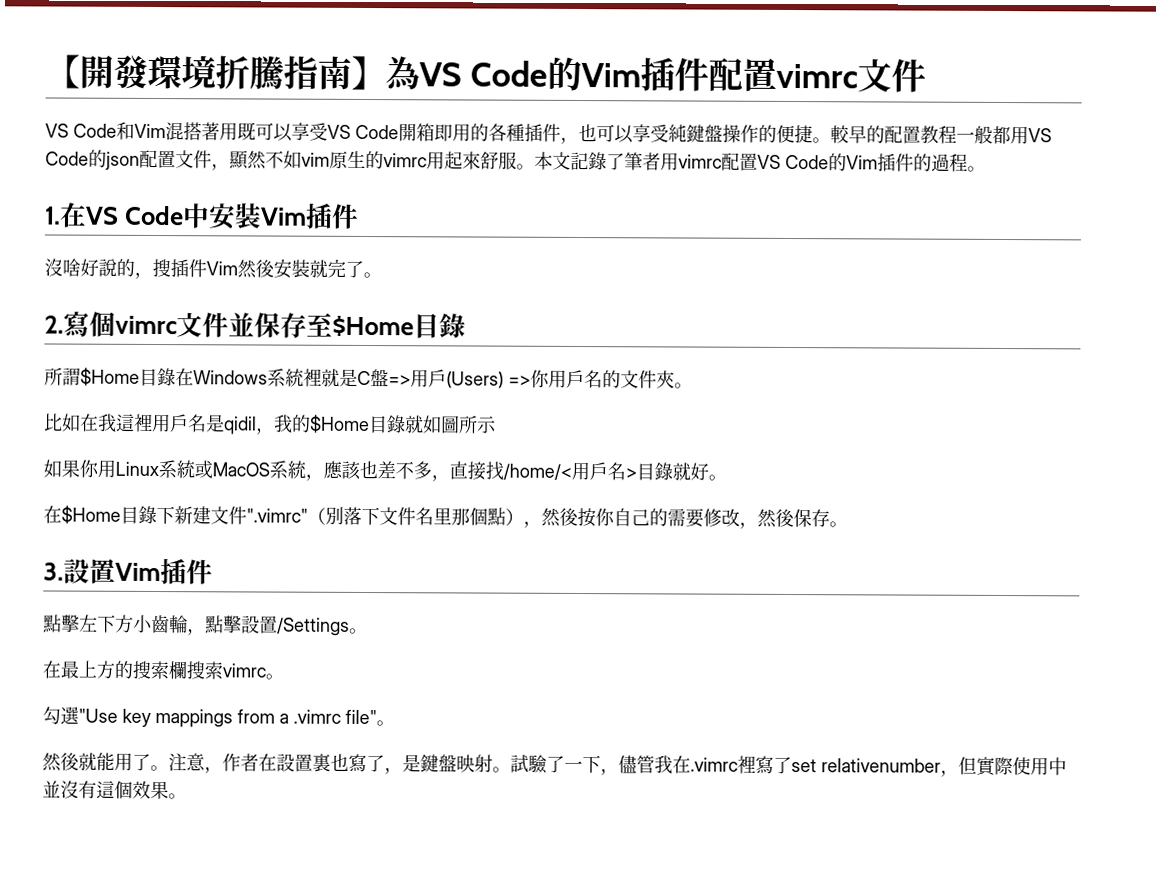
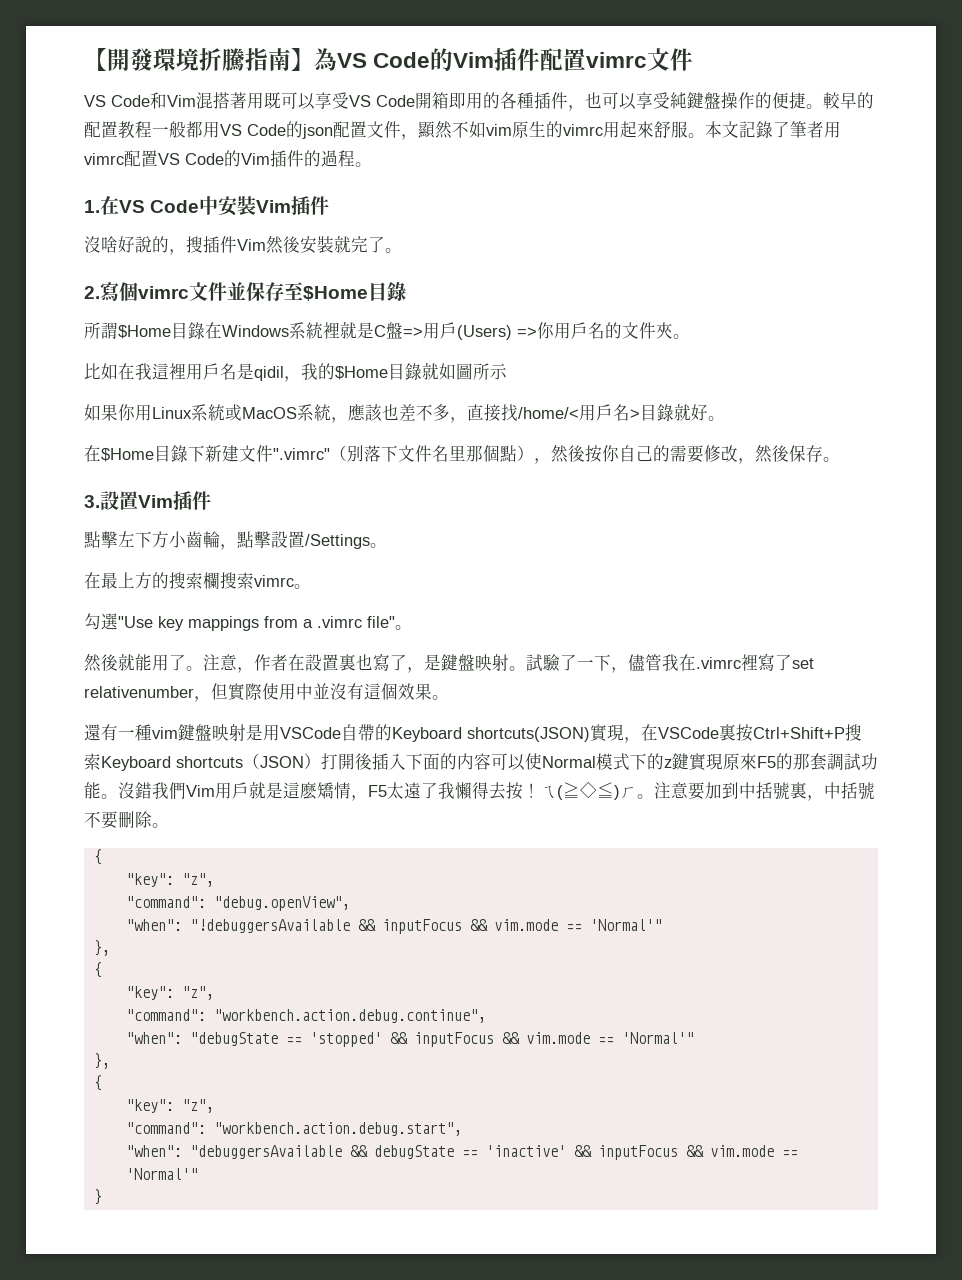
+ 還有一種vim鍵盤映射是用VSCode自帶的Keyboard shortcuts(JSON)實現，在VSCode裏按Ctrl+Shift+P搜索Keyboard shortcuts（JSON）打開後插入下面的内容可以使Normal模式下的z鍵實現原來F5的那套調試功能。沒錯我們Vim用戶就是這麽矯情，F5太遠了我懶得去按！ㄟ(≧◇≦)ㄏ。注意要加到中括號裏，中括號不要刪除。
+ {
+ "key": "z",
+ "command": "debug.openView",
+ "when": "!debuggersAvailable && inputFocus && vim.mode == 'Normal'"
+ },
+ {
+ "key": "z",
+ "command": "workbench.action.debug.continue",
+ "when": "debugState == 'stopped' && inputFocus && vim.mode == 'Normal'"
+ },
+ {
+ "key": "z",
+ "command": "workbench.action.debug.start",
+ "when": "debuggersAvailable && debugState == 'inactive' && inputFocus && vim.mode == 'Normal'"
+ }

